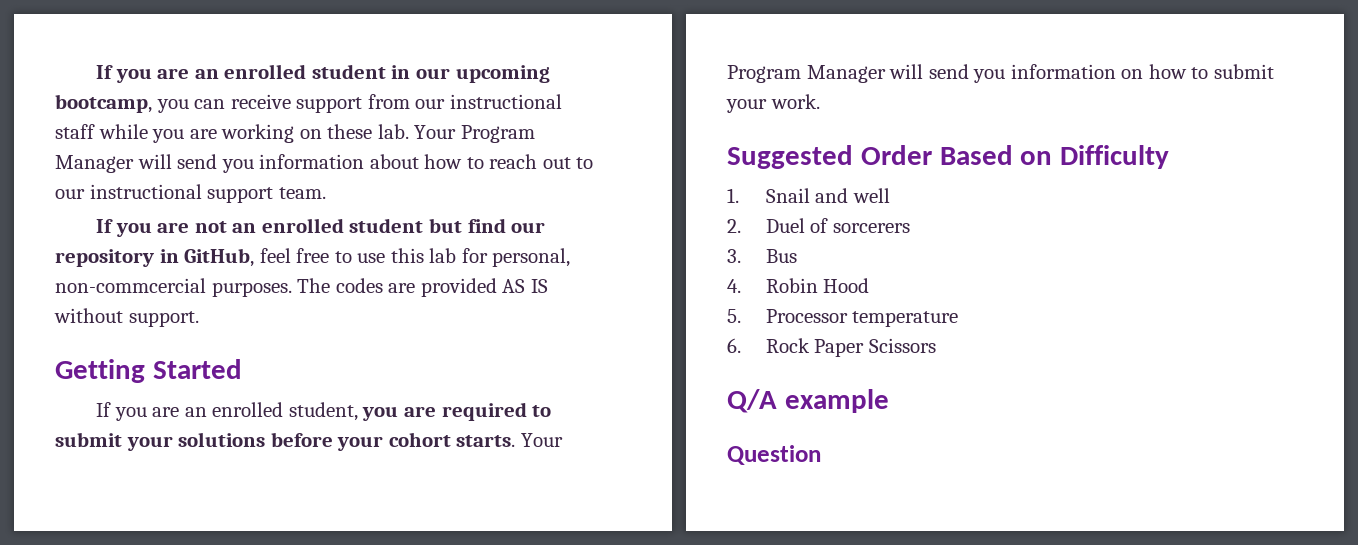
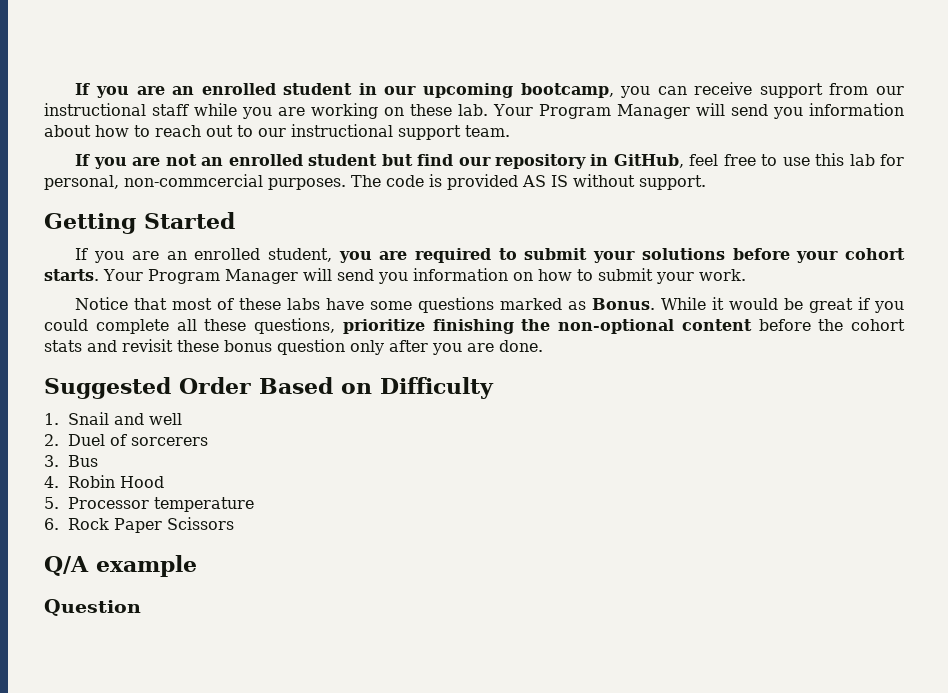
- The codes are provided AS IS without support.
+ The code is provided AS IS without support.
+ Notice that most of these labs have some questions marked as Bonus. While it would be great if you could complete all these questions, prioritize finishing the non-optional content before the cohort stats and revisit these bonus question only after you are done.

